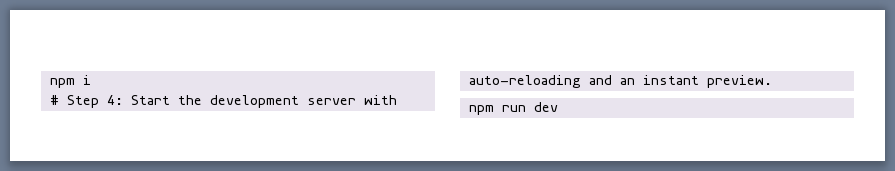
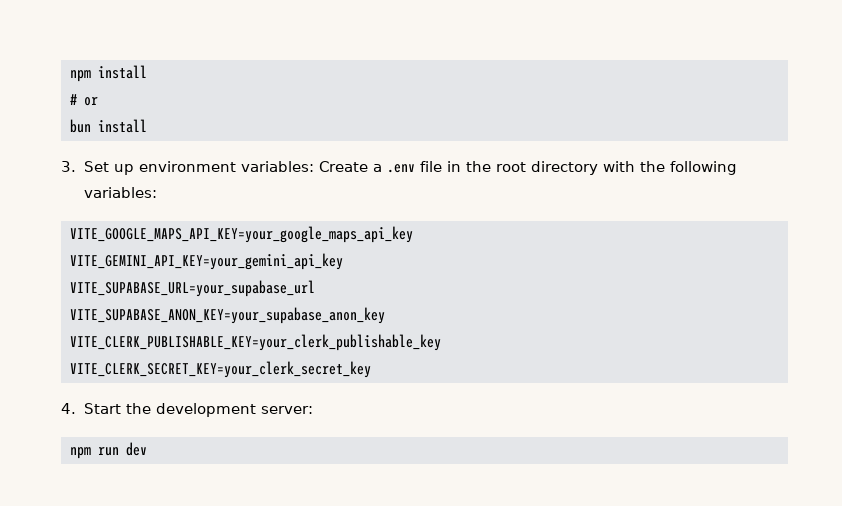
- npm i
+ npm install
- # Step 4: Start the development server with auto-reloading and an instant preview.
+ # or
+ bun install
+ 3. Set up environment variables: Create a .env file in the root directory with the following variables:
+ VITE_GOOGLE_MAPS_API_KEY=your_google_maps_api_key
+ VITE_GEMINI_API_KEY=your_gemini_api_key
+ VITE_SUPABASE_URL=your_supabase_url
+ VITE_SUPABASE_ANON_KEY=your_supabase_anon_key
+ VITE_CLERK_PUBLISHABLE_KEY=your_clerk_publishable_key
+ VITE_CLERK_SECRET_KEY=your_clerk_secret_key
+ 4. Start the development server:

